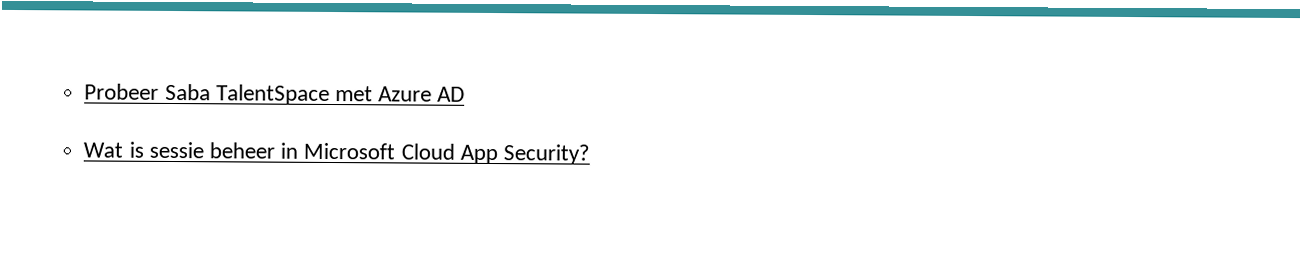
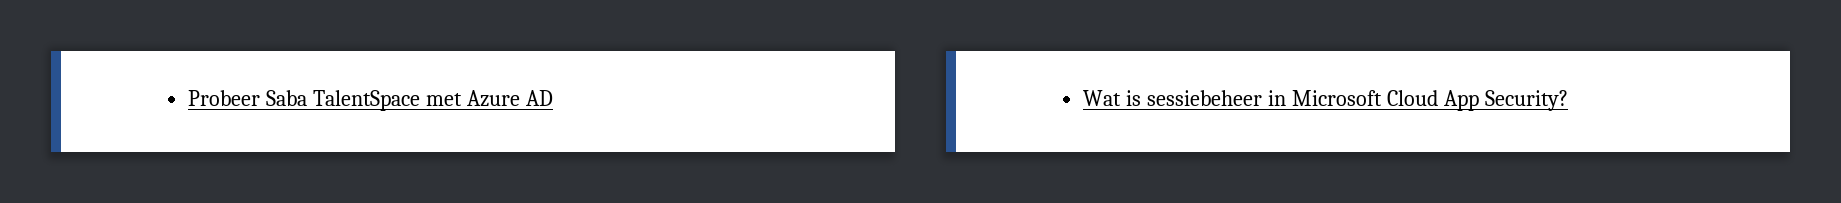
- Wat is sessie beheer in Microsoft Cloud App Security?
+ Wat is sessiebeheer in Microsoft Cloud App Security?

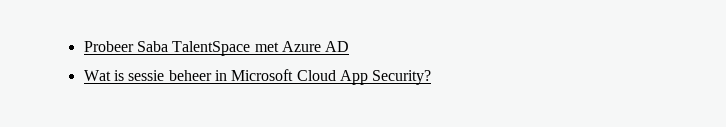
- Wat is sessiebeheer in Microsoft Cloud App Security?
+ Wat is sessie beheer in Microsoft Cloud App Security?

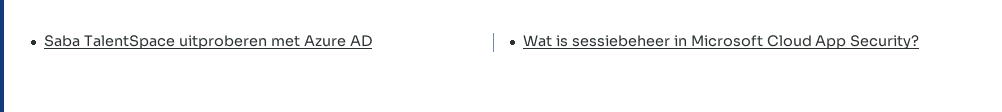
- Probeer Saba TalentSpace met Azure AD
+ Saba TalentSpace uitproberen met Azure AD
- Wat is sessie beheer in Microsoft Cloud App Security?
+ Wat is sessiebeheer in Microsoft Cloud App Security?

